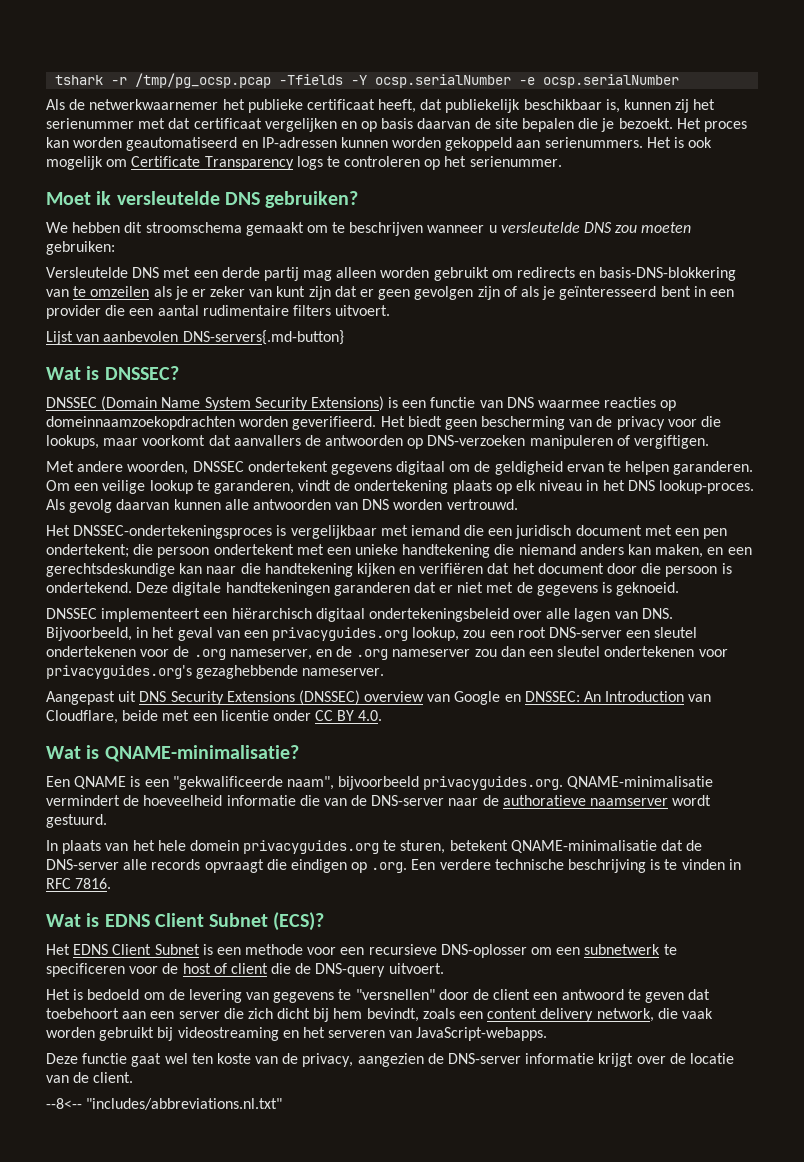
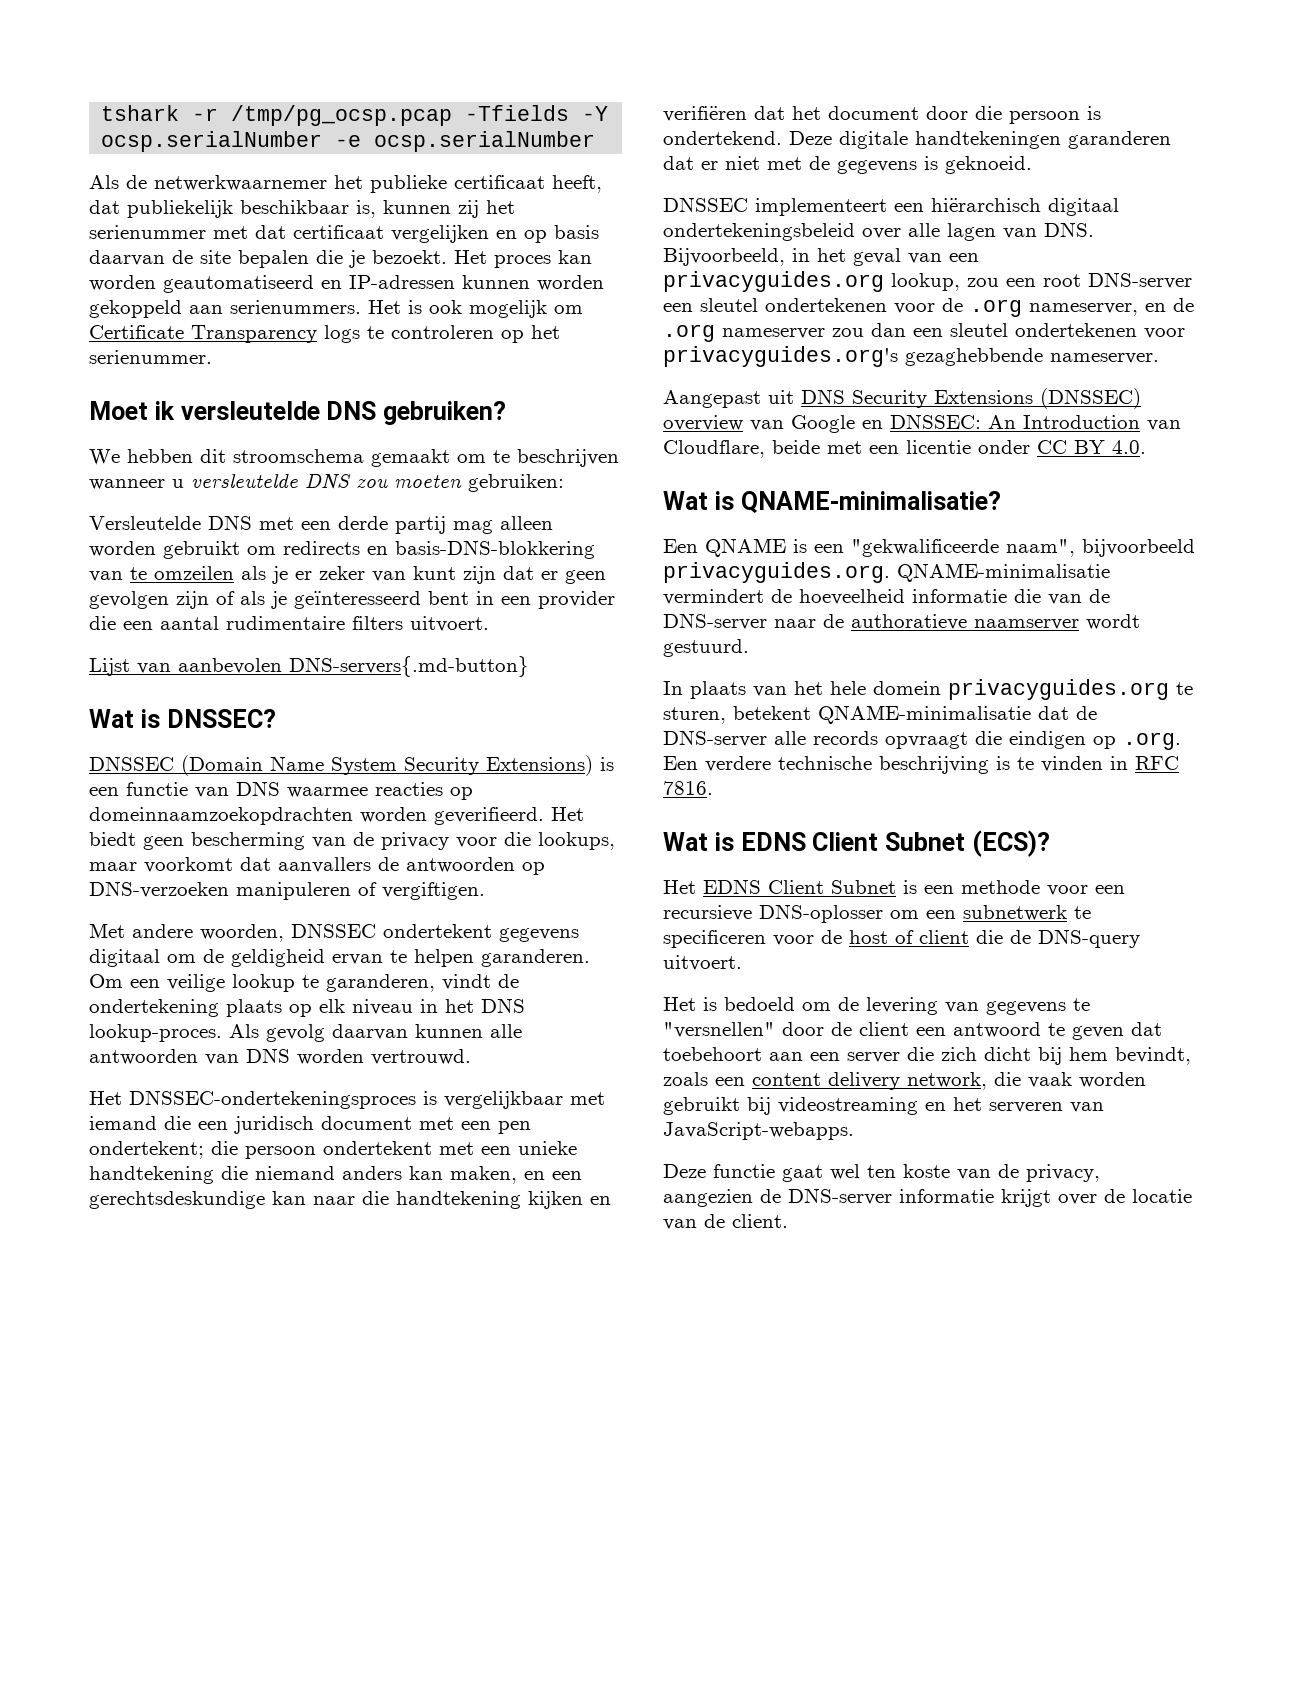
- --8<-- "includes/abbreviations.nl.txt"

